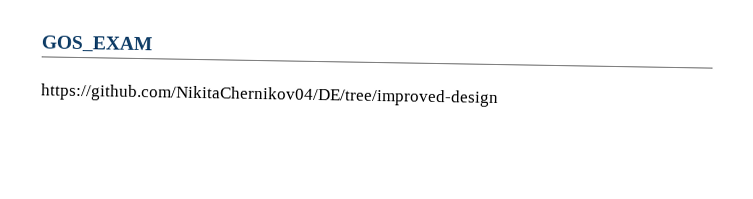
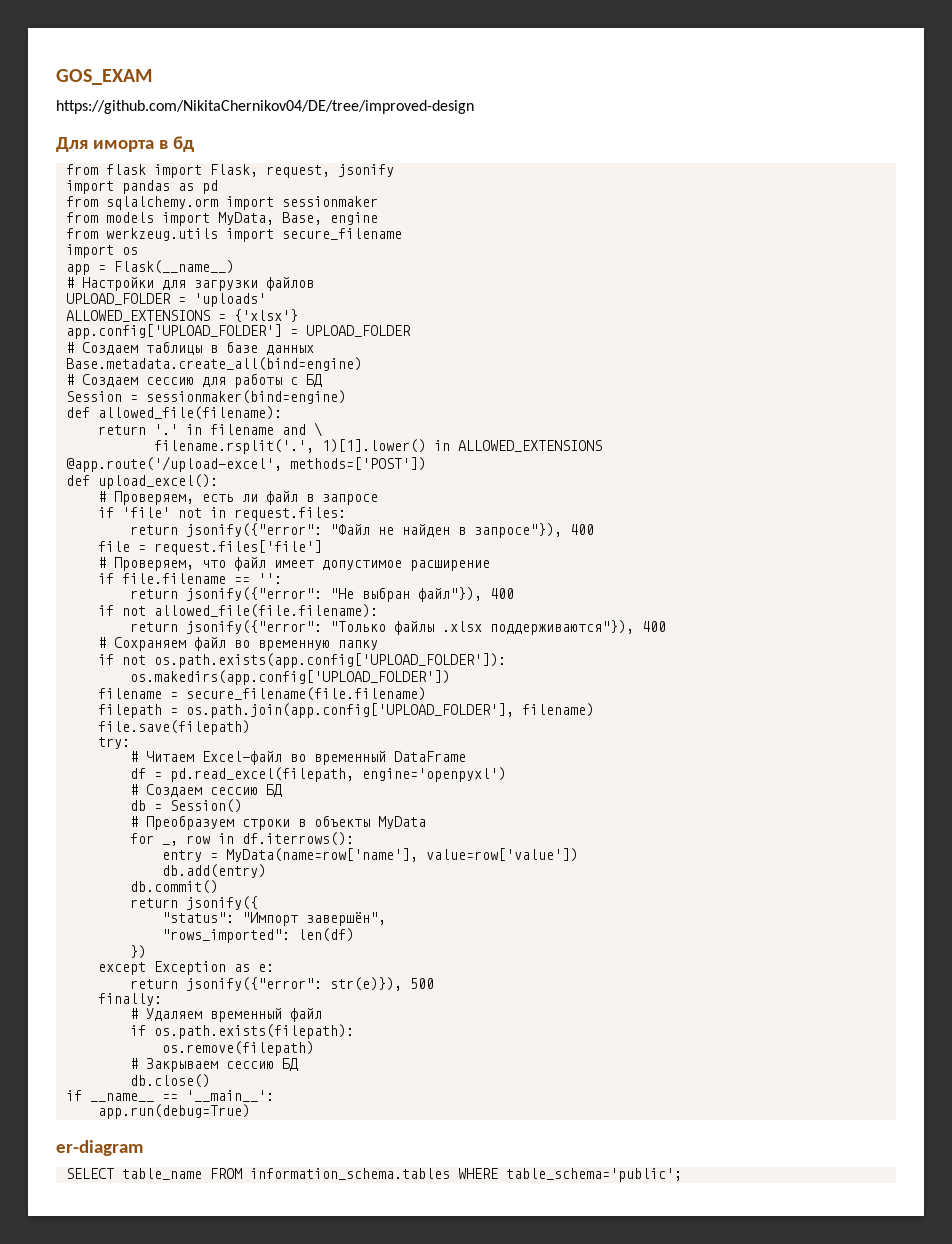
+ Для иморта в бд
+ from flask import Flask, request, jsonify
+ import pandas as pd
+ from sqlalchemy.orm import sessionmaker
+ from models import MyData, Base, engine
+ from werkzeug.utils import secure_filename
+ import os
+ app = Flask(__name__)
+ # Настройки для загрузки файлов
+ UPLOAD_FOLDER = 'uploads'
+ ALLOWED_EXTENSIONS = {'xlsx'}
+ app.config['UPLOAD_FOLDER'] = UPLOAD_FOLDER
+ # Создаем таблицы в базе данных
+ Base.metadata.create_all(bind=engine)
+ # Создаем сессию для работы с БД
+ Session = sessionmaker(bind=engine)
+ def allowed_file(filename):
+ return '.' in filename and \
+ filename.rsplit('.', 1)[1].lower() in ALLOWED_EXTENSIONS
+ @app.route('/upload-excel', methods=['POST'])
+ def upload_excel():
+ # Проверяем, есть ли файл в запросе
+ if 'file' not in request.files:
+ return jsonify({"error": "Файл не найден в запросе"}), 400
+ file = request.files['file']
+ # Проверяем, что файл имеет допустимое расширение
+ if file.filename == '':
+ return jsonify({"error": "Не выбран файл"}), 400
+ if not allowed_file(file.filename):
+ return jsonify({"error": "Только файлы .xlsx поддерживаются"}), 400
+ # Сохраняем файл во временную папку
+ if not os.path.exists(app.config['UPLOAD_FOLDER']):
+ os.makedirs(app.config['UPLOAD_FOLDER'])
+ filename = secure_filename(file.filename)
+ filepath = os.path.join(app.config['UPLOAD_FOLDER'], filename)
+ file.save(filepath)
+ try:
+ # Читаем Excel-файл во временный DataFrame
+ df = pd.read_excel(filepath, engine='openpyxl')
+ # Создаем сессию БД
+ db = Session()
+ # Преобразуем строки в объекты MyData
+ for _, row in df.iterrows():
+ entry = MyData(name=row['name'], value=row['value'])
+ db.add(entry)
+ db.commit()
+ return jsonify({
+ "status": "Импорт завершён",
+ "rows_imported": len(df)
+ })
+ except Exception as e:
+ return jsonify({"error": str(e)}), 500
+ finally:
+ # Удаляем временный файл
+ if os.path.exists(filepath):
+ os.remove(filepath)
+ # Закрываем сессию БД
+ db.close()
+ if __name__ == '__main__':
+ app.run(debug=True)
+ er-diagram
+ SELECT table_name FROM information_schema.tables WHERE table_schema='public';

